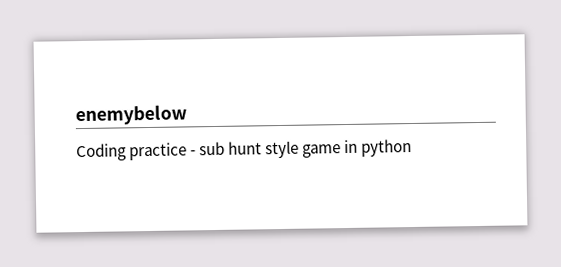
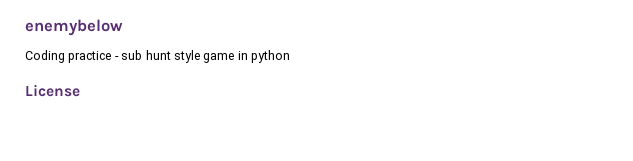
+ License

